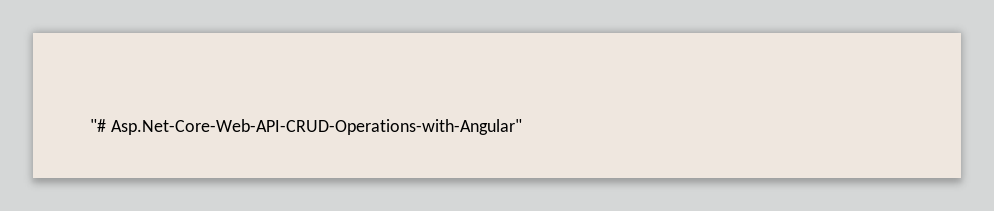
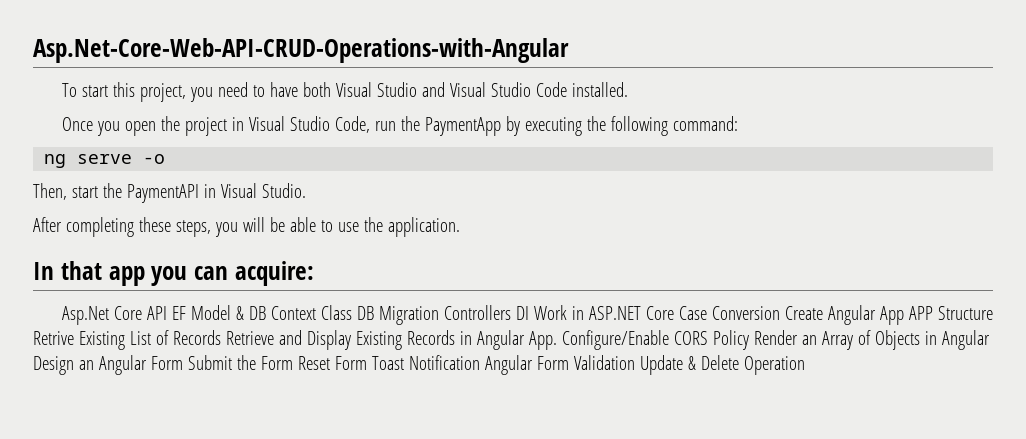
- "# Asp.Net-Core-Web-API-CRUD-Operations-with-Angular"
+ Asp.Net-Core-Web-API-CRUD-Operations-with-Angular
+ To start this project, you need to have both Visual Studio and Visual Studio Code installed.
+ Once you open the project in Visual Studio Code, run the PaymentApp by executing the following command:
+ ng serve -o
+ Then, start the PaymentAPI in Visual Studio.
+ After completing these steps, you will be able to use the application.
+ In that app you can acquire:
+ Asp.Net Core API EF Model & DB Context Class DB Migration Controllers DI Work in ASP.NET Core Case Conversion Create Angular App APP Structure Retrive Existing List of Records Retrieve and Display Existing Records in Angular App. Configure/Enable CORS Policy Render an Array of Objects in Angular Design an Angular Form Submit the Form Reset Form Toast Notification Angular Form Validation Update & Delete Operation

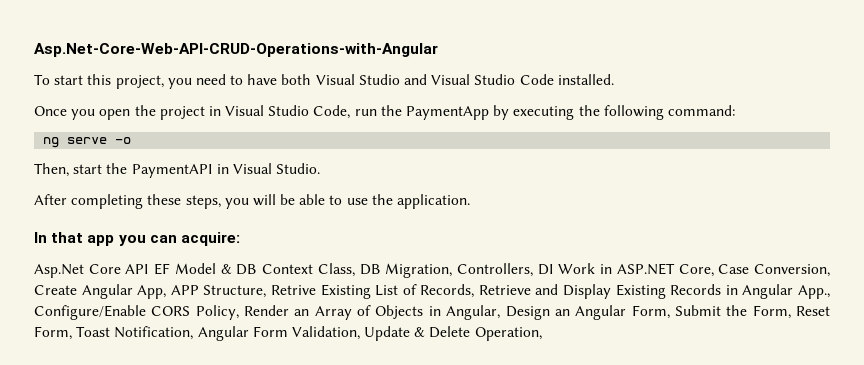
- Asp.Net Core API EF Model & DB Context Class DB Migration Controllers DI Work in ASP.NET Core Case Conversion Create Angular App APP Structure Retrive Existing List of Records Retrieve and Display Existing Records in Angular App. Configure/Enable CORS Policy Render an Array of Objects in Angular Design an Angular Form Submit the Form Reset Form Toast Notification Angular Form Validation Update & Delete Operation
+ Asp.Net Core API EF Model & DB Context Class, DB Migration, Controllers, DI Work in ASP.NET Core, Case Conversion, Create Angular App, APP Structure, Retrive Existing List of Records, Retrieve and Display Existing Records in Angular App., Configure/Enable CORS Policy, Render an Array of Objects in Angular, Design an Angular Form, Submit the Form, Reset Form, Toast Notification, Angular Form Validation, Update & Delete Operation,

